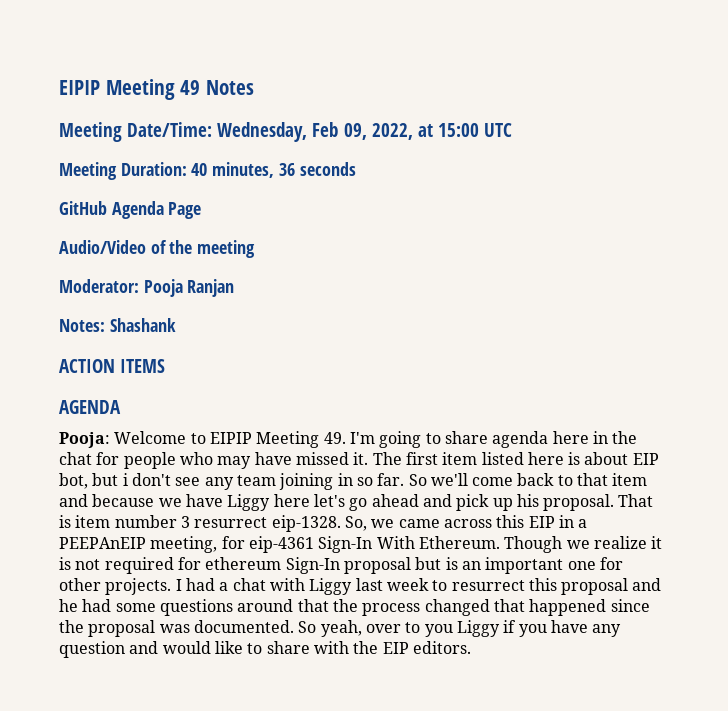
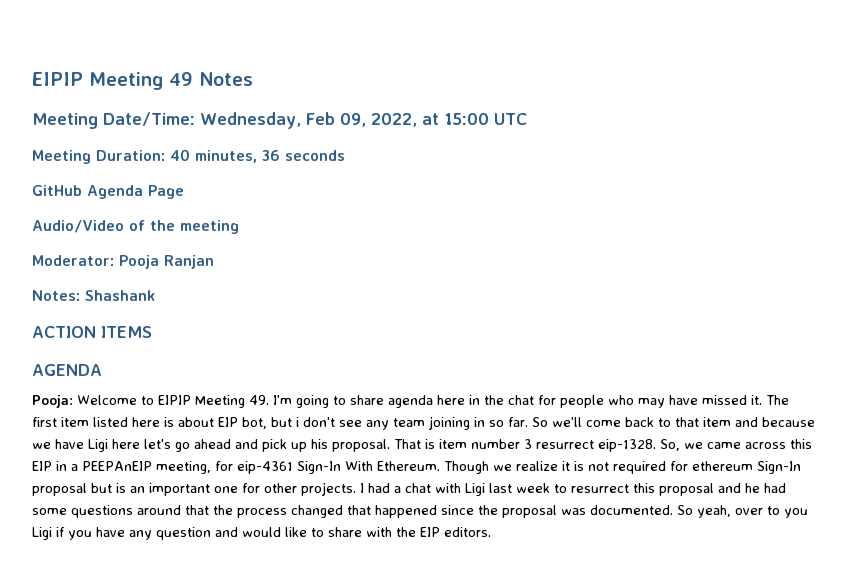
- So we'll come back to that item and because we have Liggy here let's go ahead and pick up his proposal.
+ So we'll come back to that item and because we have Ligi here let's go ahead and pick up his proposal.
- I had a chat with Liggy last week to resurrect this proposal and he had some questions around that the process changed that happened since the proposal was documented.
+ I had a chat with Ligi last week to resurrect this proposal and he had some questions around that the process changed that happened since the proposal was documented.
- So yeah, over to you Liggy if you have any question and would like to share with the EIP editors.
+ So yeah, over to you Ligi if you have any question and would like to share with the EIP editors.

